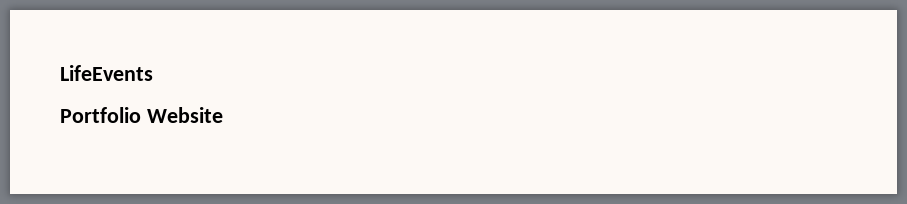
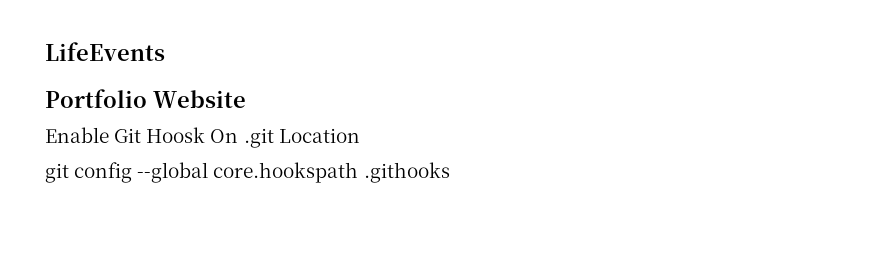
+ Enable Git Hoosk On .git Location
+ git config --global core.hookspath .githooks

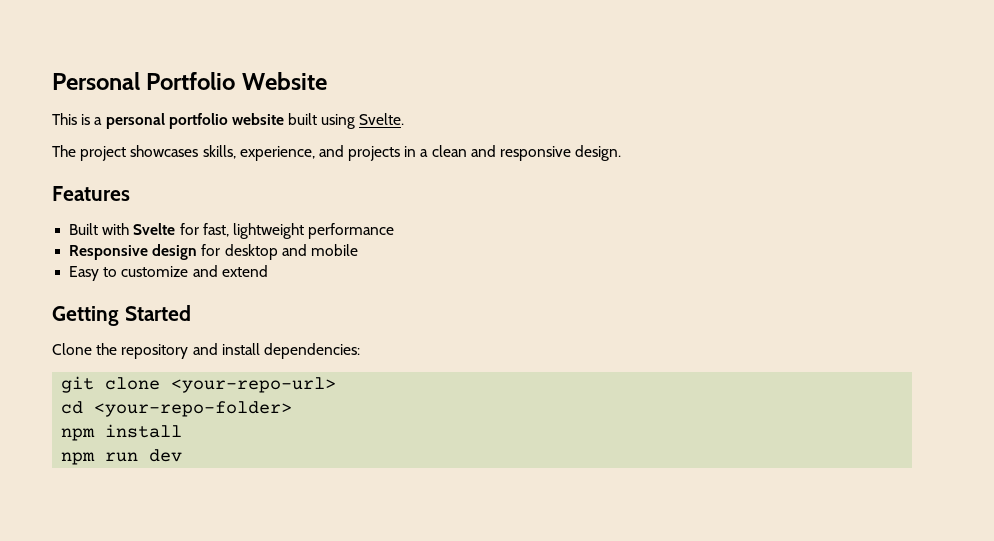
- LifeEvents
- Portfolio Website
+ Personal Portfolio Website
- Enable Git Hoosk On .git Location
- git config --global core.hookspath .githooks
+ This is a personal portfolio website built using Svelte.
+ The project showcases skills, experience, and projects in a clean and responsive design.
+ Features
+ Built with Svelte for fast, lightweight performance
+ Responsive design for desktop and mobile
+ Easy to customize and extend
+ Getting Started
+ Clone the repository and install dependencies:
+ git clone <your-repo-url>
+ cd <your-repo-folder>
+ npm install
+ npm run dev

